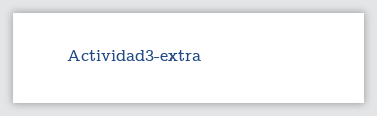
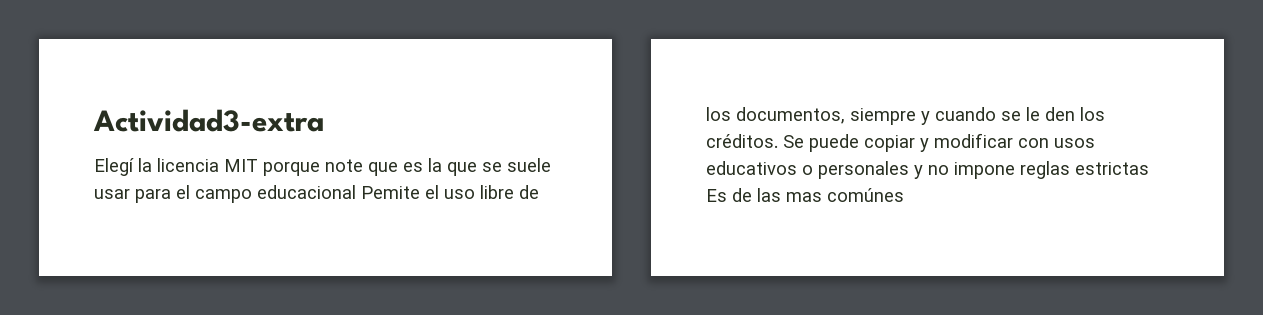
+ Elegí la licencia MIT porque note que es la que se suele usar para el campo educacional Pemite el uso libre de los documentos, siempre y cuando se le den los créditos. Se puede copiar y modificar con usos educativos o personales y no impone reglas estrictas Es de las mas comúnes

